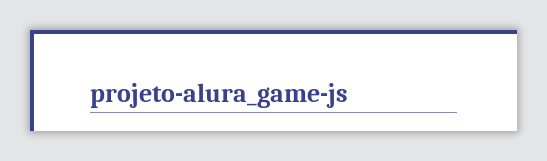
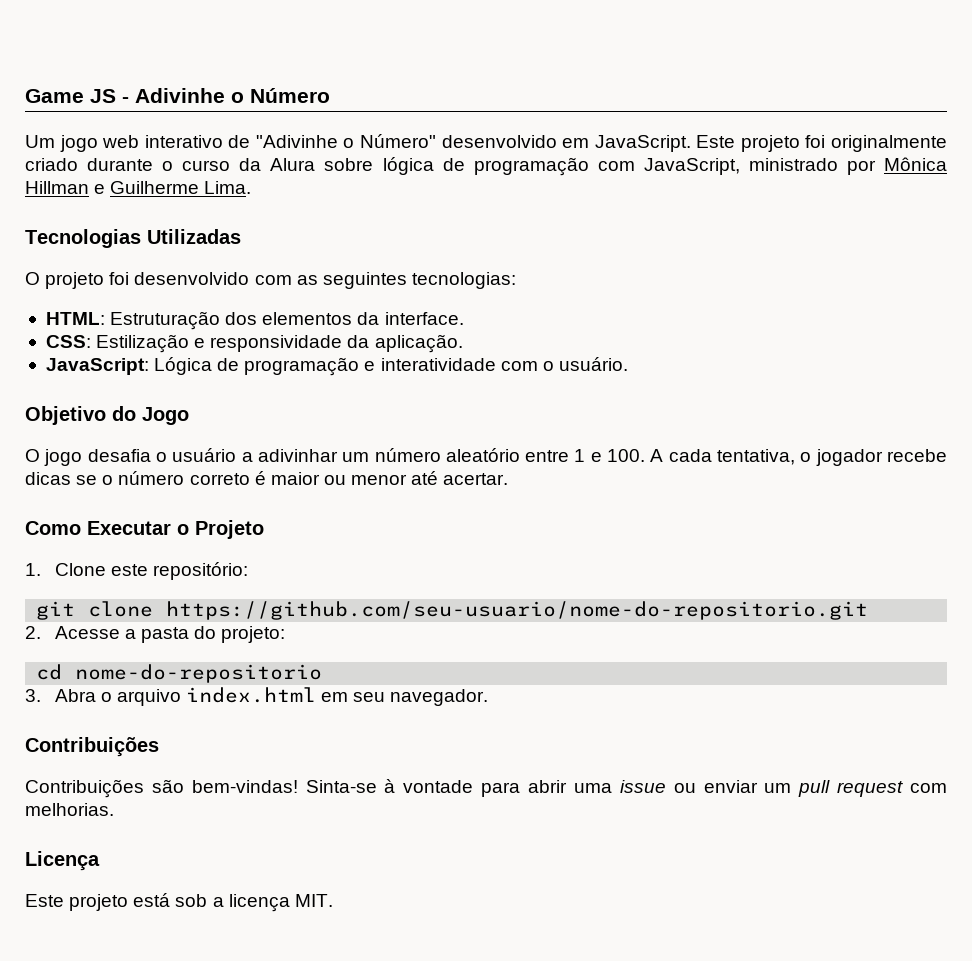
- projeto-alura_game-js
+ Game JS - Adivinhe o Número
+ Um jogo web interativo de "Adivinhe o Número" desenvolvido em JavaScript. Este projeto foi originalmente criado durante o curso da Alura sobre lógica de programação com JavaScript, ministrado por Mônica Hillman e Guilherme Lima.
+ Tecnologias Utilizadas
+ O projeto foi desenvolvido com as seguintes tecnologias:
+ HTML: Estruturação dos elementos da interface.
+ CSS: Estilização e responsividade da aplicação.
+ JavaScript: Lógica de programação e interatividade com o usuário.
+ Objetivo do Jogo
+ O jogo desafia o usuário a adivinhar um número aleatório entre 1 e 100. A cada tentativa, o jogador recebe dicas se o número correto é maior ou menor até acertar.
+ Como Executar o Projeto
+ 1. Clone este repositório:
+ git clone https://github.com/seu-usuario/nome-do-repositorio.git
+ 2. Acesse a pasta do projeto:
+ cd nome-do-repositorio
+ 3. Abra o arquivo index.html em seu navegador.
+ Contribuições
+ Contribuições são bem-vindas! Sinta-se à vontade para abrir uma issue ou enviar um pull request com melhorias.
+ Licença
+ Este projeto está sob a licença MIT.

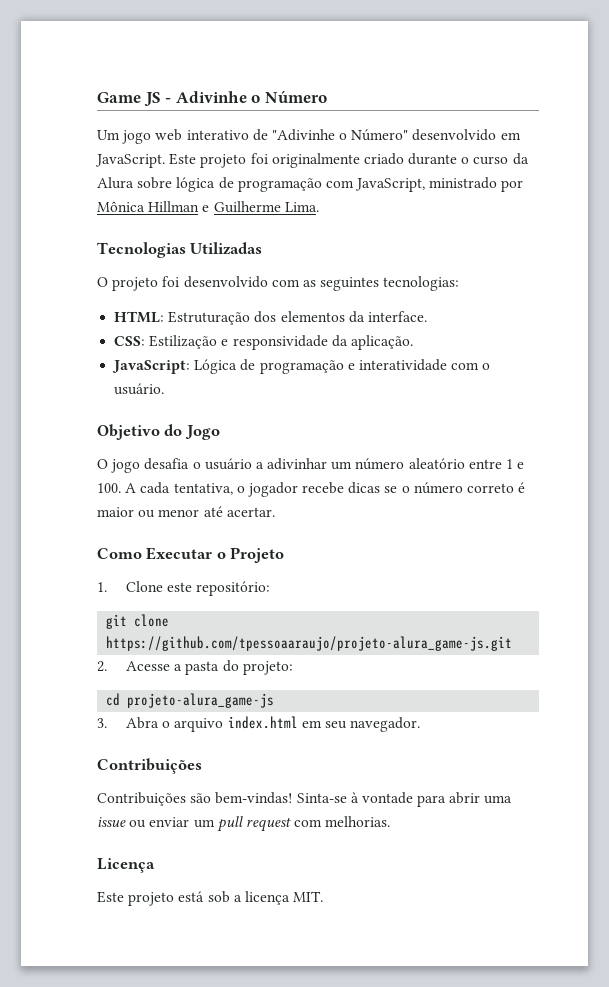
- git clone https://github.com/seu-usuario/nome-do-repositorio.git
+ git clone https://github.com/tpessoaaraujo/projeto-alura_game-js.git
- cd nome-do-repositorio
+ cd projeto-alura_game-js

